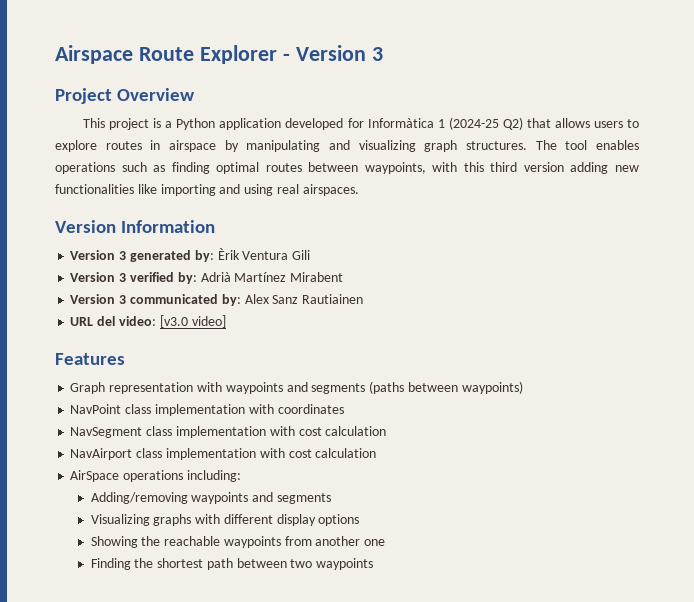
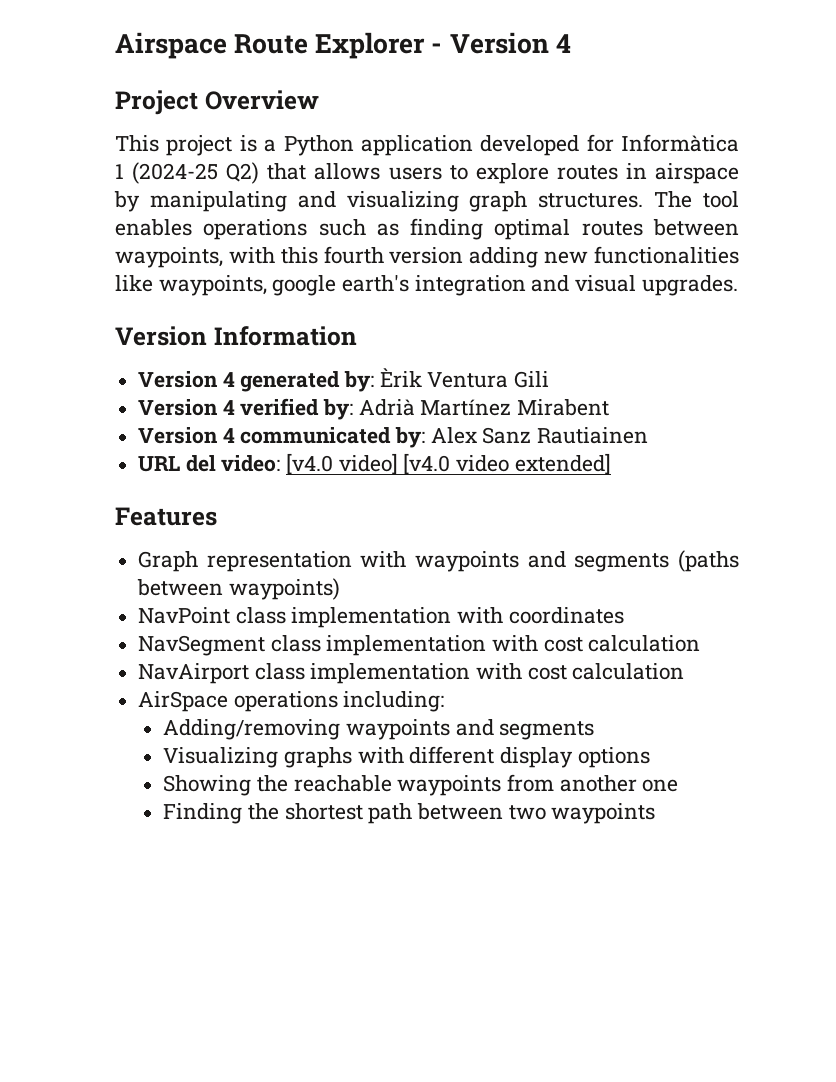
- Airspace Route Explorer - Version 3
+ Airspace Route Explorer - Version 4
- The tool enables operations such as finding optimal routes between waypoints, with this third version adding new functionalities like importing and using real airspaces.
+ The tool enables operations such as finding optimal routes between waypoints, with this fourth version adding new functionalities like waypoints, google earth's integration and visual upgrades.
- Version 3 generated by: Èrik Ventura Gili
+ Version 4 generated by: Èrik Ventura Gili
- Version 3 verified by: Adrià Martínez Mirabent
+ Version 4 verified by: Adrià Martínez Mirabent
- Version 3 communicated by: Alex Sanz Rautiainen
+ Version 4 communicated by: Alex Sanz Rautiainen
- URL del video: [v3.0 video]
+ URL del video: [v4.0 video] [v4.0 video extended]

